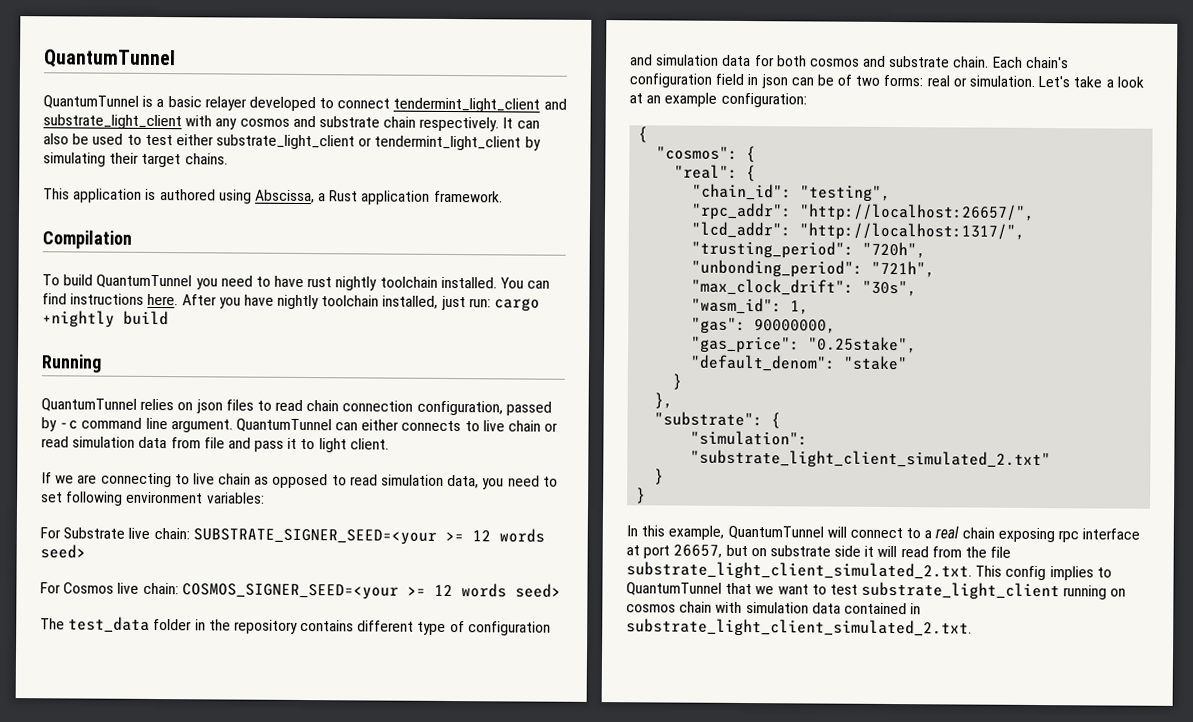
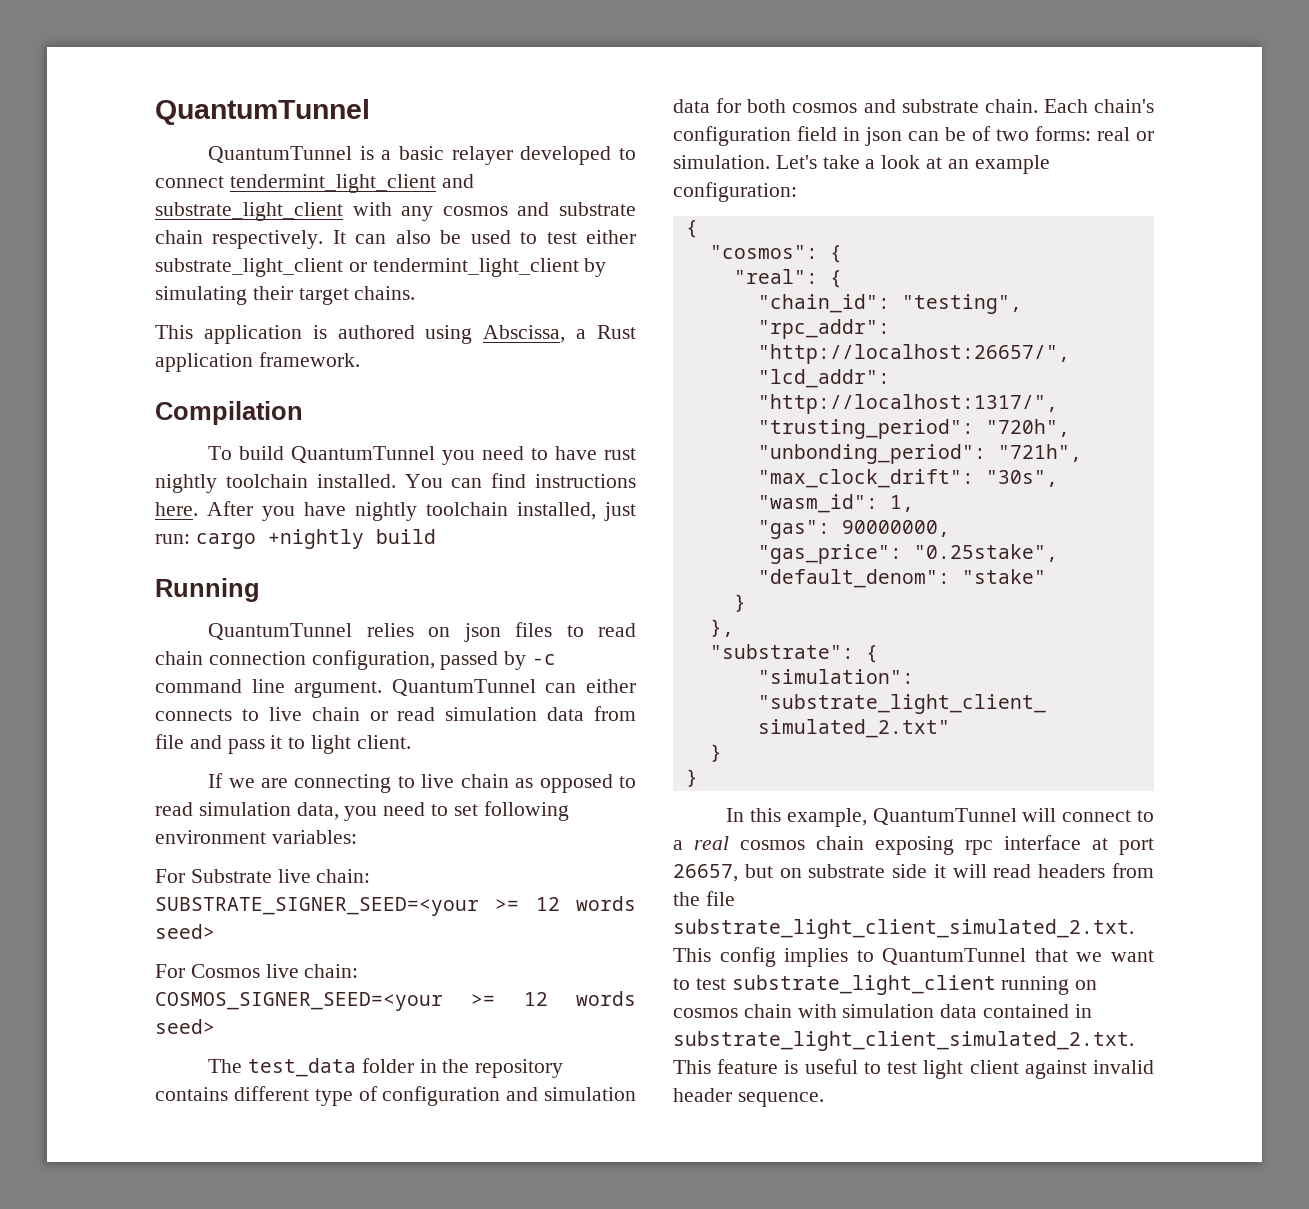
- In this example, QuantumTunnel will connect to a real chain exposing rpc interface at port 26657, but on substrate side it will read from the file substrate_light_client_simulated_2.txt. This config implies to QuantumTunnel that we want to test substrate_light_client running on cosmos chain with simulation data contained in substrate_light_client_simulated_2.txt.
+ In this example, QuantumTunnel will connect to a real cosmos chain exposing rpc interface at port 26657, but on substrate side it will read headers from the file substrate_light_client_simulated_2.txt. This config implies to QuantumTunnel that we want to test substrate_light_client running on cosmos chain with simulation data contained in substrate_light_client_simulated_2.txt. This feature is useful to test light client against invalid header sequence.

